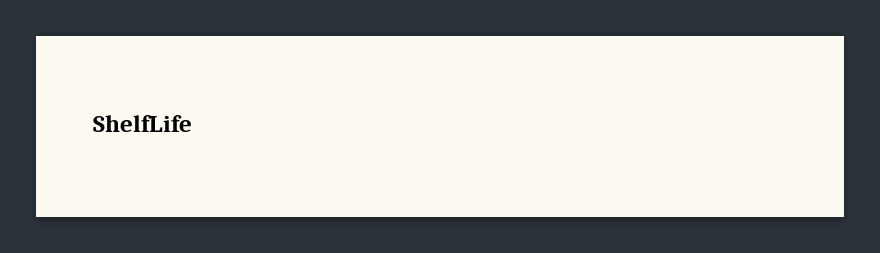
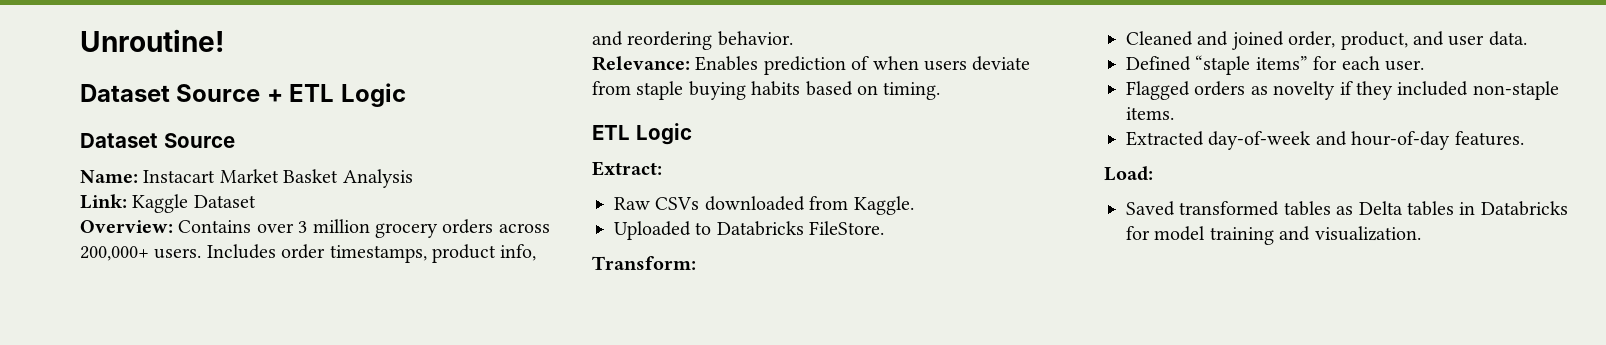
- ShelfLife
+ Unroutine!
+ Dataset Source + ETL Logic
+ Dataset Source
+ Name: Instacart Market Basket Analysis
+ Link: Kaggle Dataset
+ Overview: Contains over 3 million grocery orders across 200,000+ users. Includes order timestamps, product info, and reordering behavior.
+ Relevance: Enables prediction of when users deviate from staple buying habits based on timing.
+ ETL Logic
+ Extract:
+ Raw CSVs downloaded from Kaggle.
+ Uploaded to Databricks FileStore.
+ Transform:
+ Cleaned and joined order, product, and user data.
+ Defined “staple items” for each user.
+ Flagged orders as novelty if they included non-staple items.
+ Extracted day-of-week and hour-of-day features.
+ Load:
+ Saved transformed tables as Delta tables in Databricks for model training and visualization.

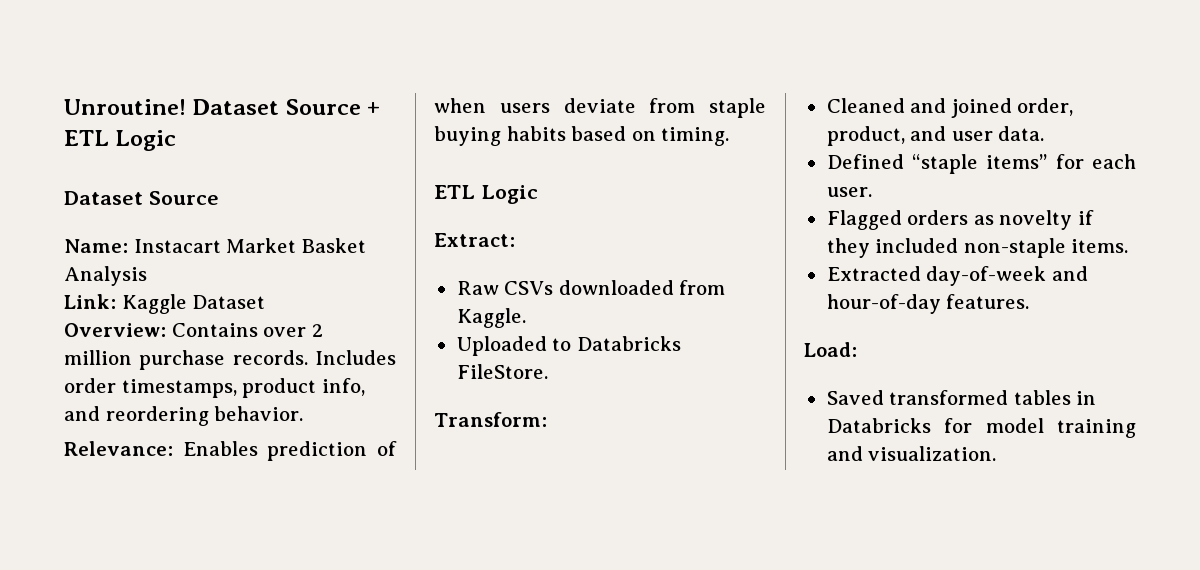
- Unroutine!
- Dataset Source + ETL Logic
+ Unroutine! Dataset Source + ETL Logic
- Overview: Contains over 3 million grocery orders across 200,000+ users.
+ Overview: Contains over 2 million purchase records.
- Saved transformed tables as Delta tables in Databricks for model training and visualization.
+ Saved transformed tables in Databricks for model training and visualization.

